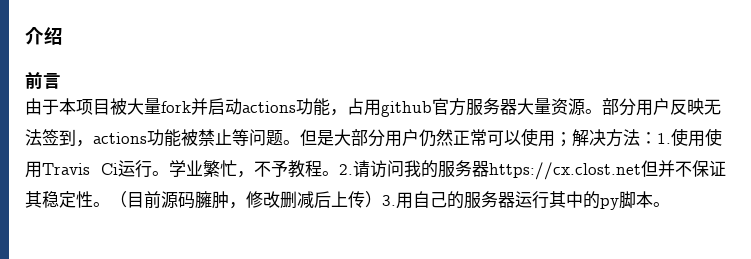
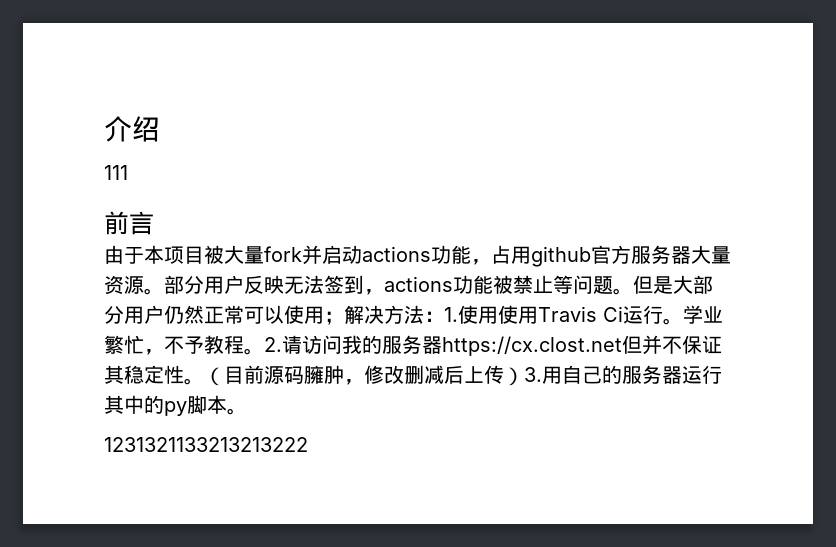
+ 111
+ 1231321133213213222

